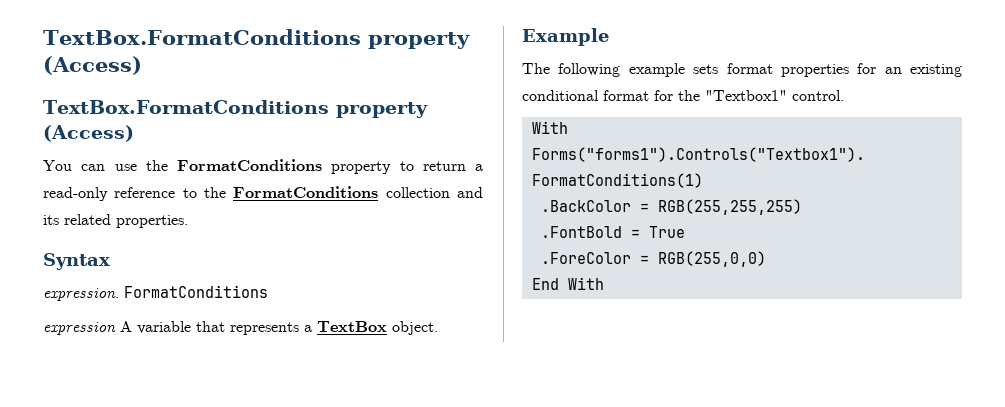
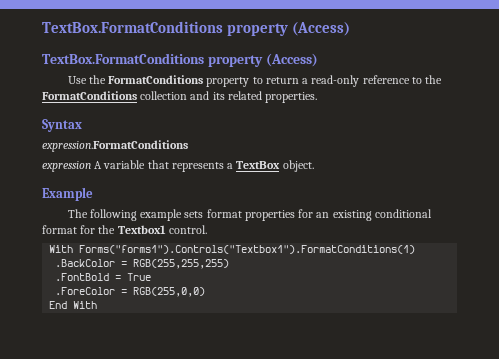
- You can use the FormatConditions property to return a read-only reference to the FormatConditions collection and its related properties.
+ Use the FormatConditions property to return a read-only reference to the FormatConditions collection and its related properties.
- expression. FormatConditions
+ expression.FormatConditions
- The following example sets format properties for an existing conditional format for the "Textbox1" control.
+ The following example sets format properties for an existing conditional format for the Textbox1 control.

